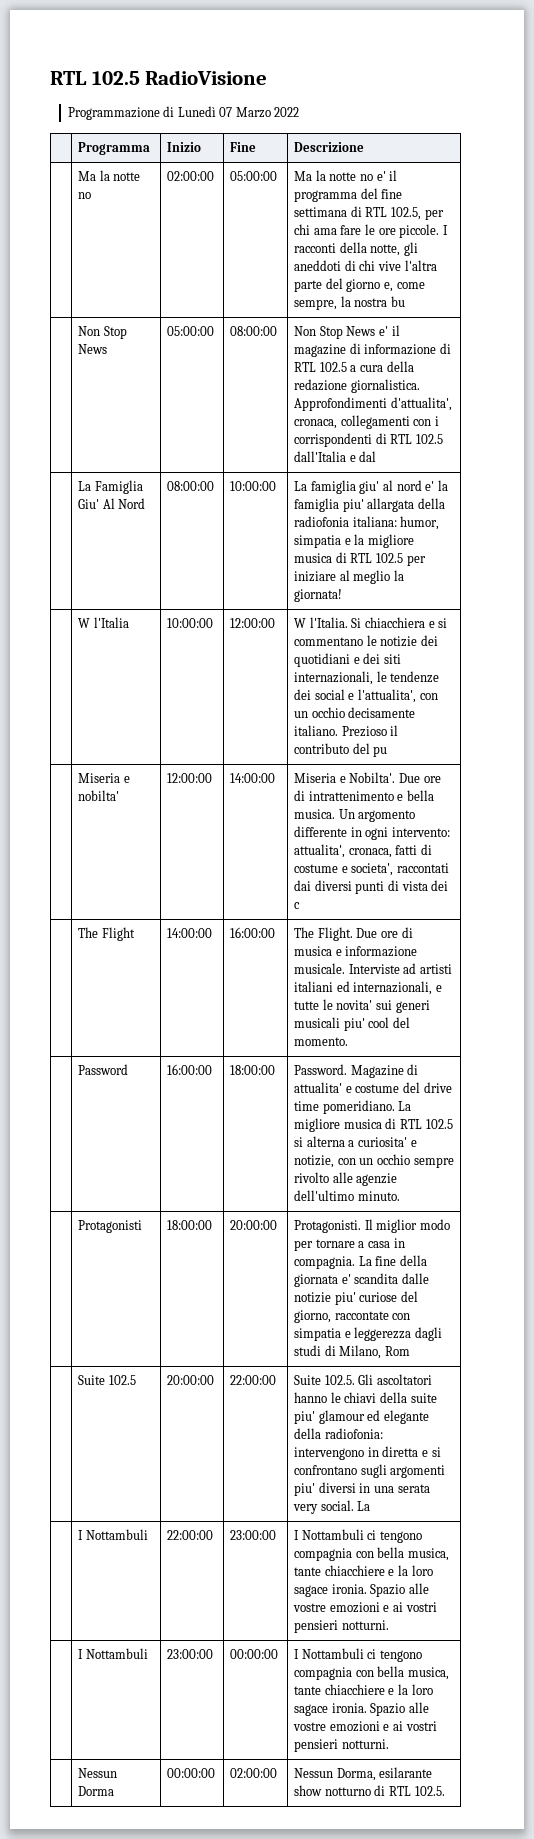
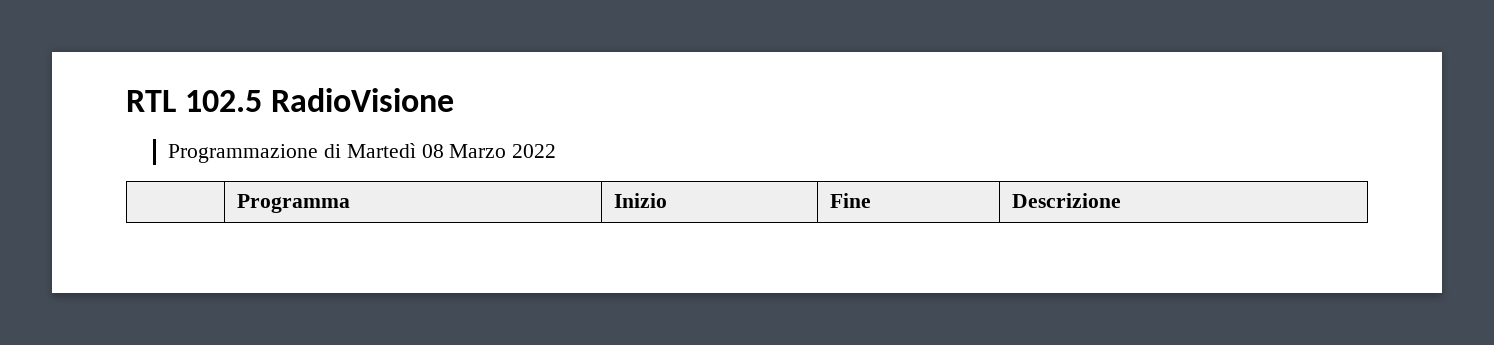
- Programmazione di Lunedì 07 Marzo 2022
+ Programmazione di Martedì 08 Marzo 2022
- Ma la notte no | 02:00:00 | 05:00:00 | Ma la notte no e' il programma del fine settimana di RTL 102.5, per chi ama fare le ore piccole. I racconti della notte, gli aneddoti di chi vive l'altra parte del giorno e, come sempre, la nostra bu
- | Non Stop News | 05:00:00 | 08:00:00 | Non Stop News e' il magazine di informazione di RTL 102.5 a cura della redazione giornalistica. Approfondimenti d'attualita', cronaca, collegamenti con i corrispondenti di RTL 102.5 dall'Italia e dal
- | La Famiglia Giu' Al Nord | 08:00:00 | 10:00:00 | La famiglia giu' al nord e' la famiglia piu' allargata della radiofonia italiana: humor, simpatia e la migliore musica di RTL 102.5 per iniziare al meglio la giornata!
- | W l'Italia | 10:00:00 | 12:00:00 | W l'Italia. Si chiacchiera e si commentano le notizie dei quotidiani e dei siti internazionali, le tendenze dei social e l'attualita', con un occhio decisamente italiano. Prezioso il contributo del pu
- | Miseria e nobilta' | 12:00:00 | 14:00:00 | Miseria e Nobilta'. Due ore di intrattenimento e bella musica. Un argomento differente in ogni intervento: attualita', cronaca, fatti di costume e societa', raccontati dai diversi punti di vista dei c
- | The Flight | 14:00:00 | 16:00:00 | The Flight. Due ore di musica e informazione musicale. Interviste ad artisti italiani ed internazionali, e tutte le novita' sui generi musicali piu' cool del momento.
- | Password | 16:00:00 | 18:00:00 | Password. Magazine di attualita' e costume del drive time pomeridiano. La migliore musica di RTL 102.5 si alterna a curiosita' e notizie, con un occhio sempre rivolto alle agenzie dell'ultimo minuto.
- | Protagonisti | 18:00:00 | 20:00:00 | Protagonisti. Il miglior modo per tornare a casa in compagnia. La fine della giornata e' scandita dalle notizie piu' curiose del giorno, raccontate con simpatia e leggerezza dagli studi di Milano, Rom
- | Suite 102.5 | 20:00:00 | 22:00:00 | Suite 102.5. Gli ascoltatori hanno le chiavi della suite piu' glamour ed elegante della radiofonia: intervengono in diretta e si confrontano sugli argomenti piu' diversi in una serata very social. La
- | I Nottambuli | 22:00:00 | 23:00:00 | I Nottambuli ci tengono compagnia con bella musica, tante chiacchiere e la loro sagace ironia. Spazio alle vostre emozioni e ai vostri pensieri notturni.
- | I Nottambuli | 23:00:00 | 00:00:00 | I Nottambuli ci tengono compagnia con bella musica, tante chiacchiere e la loro sagace ironia. Spazio alle vostre emozioni e ai vostri pensieri notturni.
- | Nessun Dorma | 00:00:00 | 02:00:00 | Nessun Dorma, esilarante show notturno di RTL 102.5.

